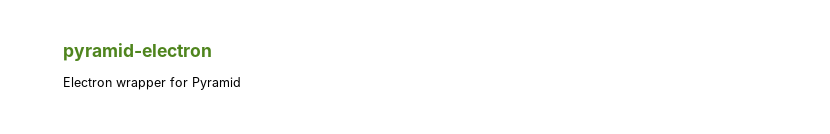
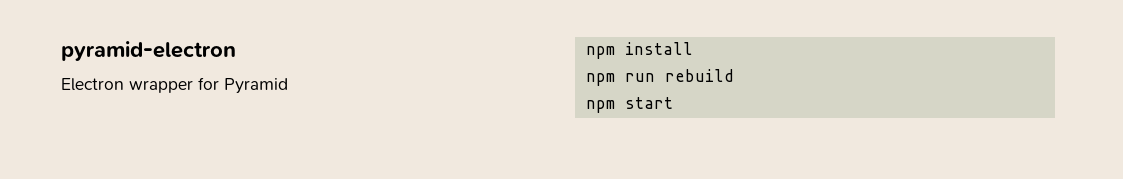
+ npm install
+ npm run rebuild
+ npm start

